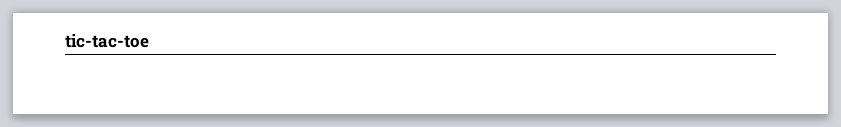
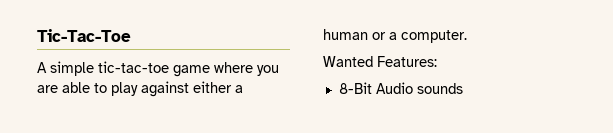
- tic-tac-toe
+ Tic-Tac-Toe
+ A simple tic-tac-toe game where you are able to play against either a human or a computer.
+ Wanted Features:
+ 8-Bit Audio sounds

